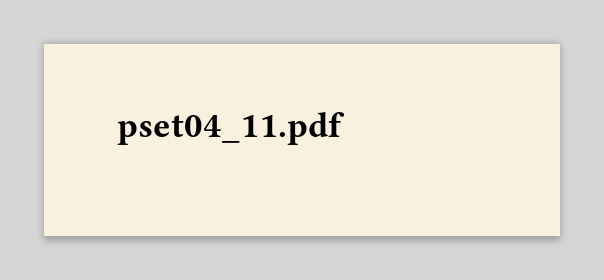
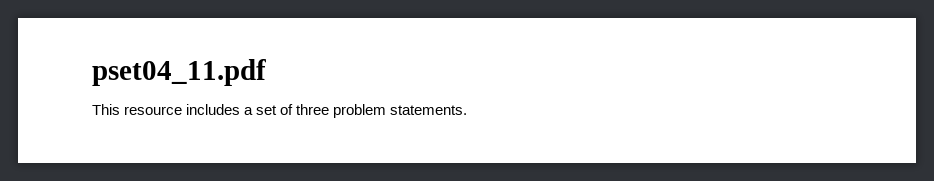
+ This resource includes a set of three problem statements.

